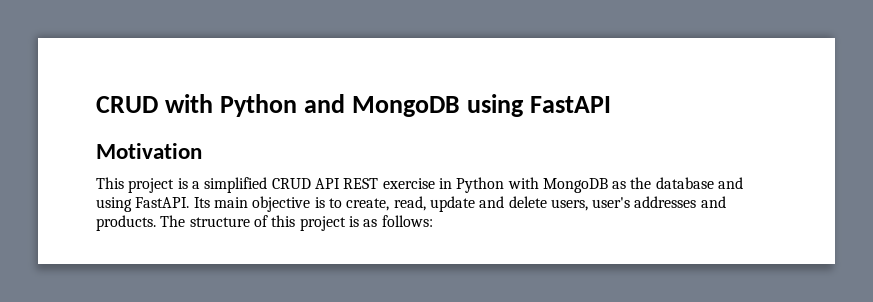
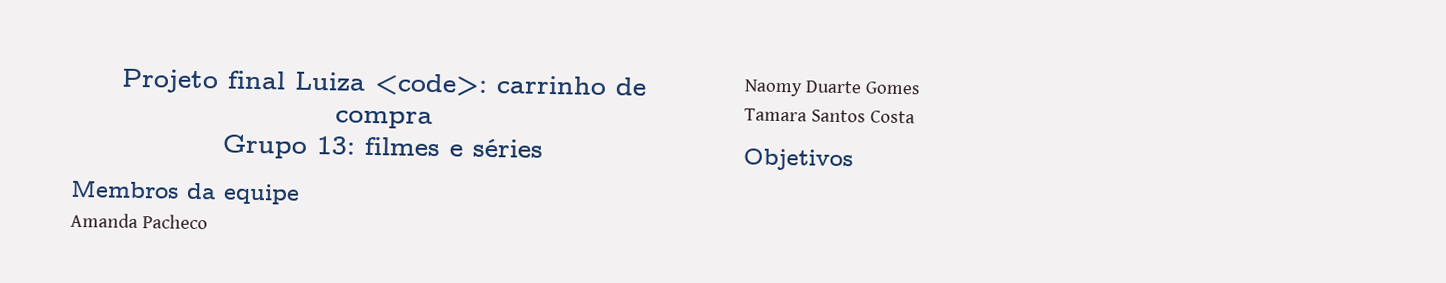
- CRUD with Python and MongoDB using FastAPI
- Motivation
- This project is a simplified CRUD API REST exercise in Python with MongoDB as the database and using FastAPI. Its main objective is to create, read, update and delete users, user's addresses and products. The structure of this project is as follows:
+ Projeto final Luiza <code>: carrinho de compra
+ Grupo 13: filmes e séries
+ Membros da equipe
+ Amanda Pacheco
+ Naomy Duarte Gomes
+ Tamara Santos Costa
+ Objetivos

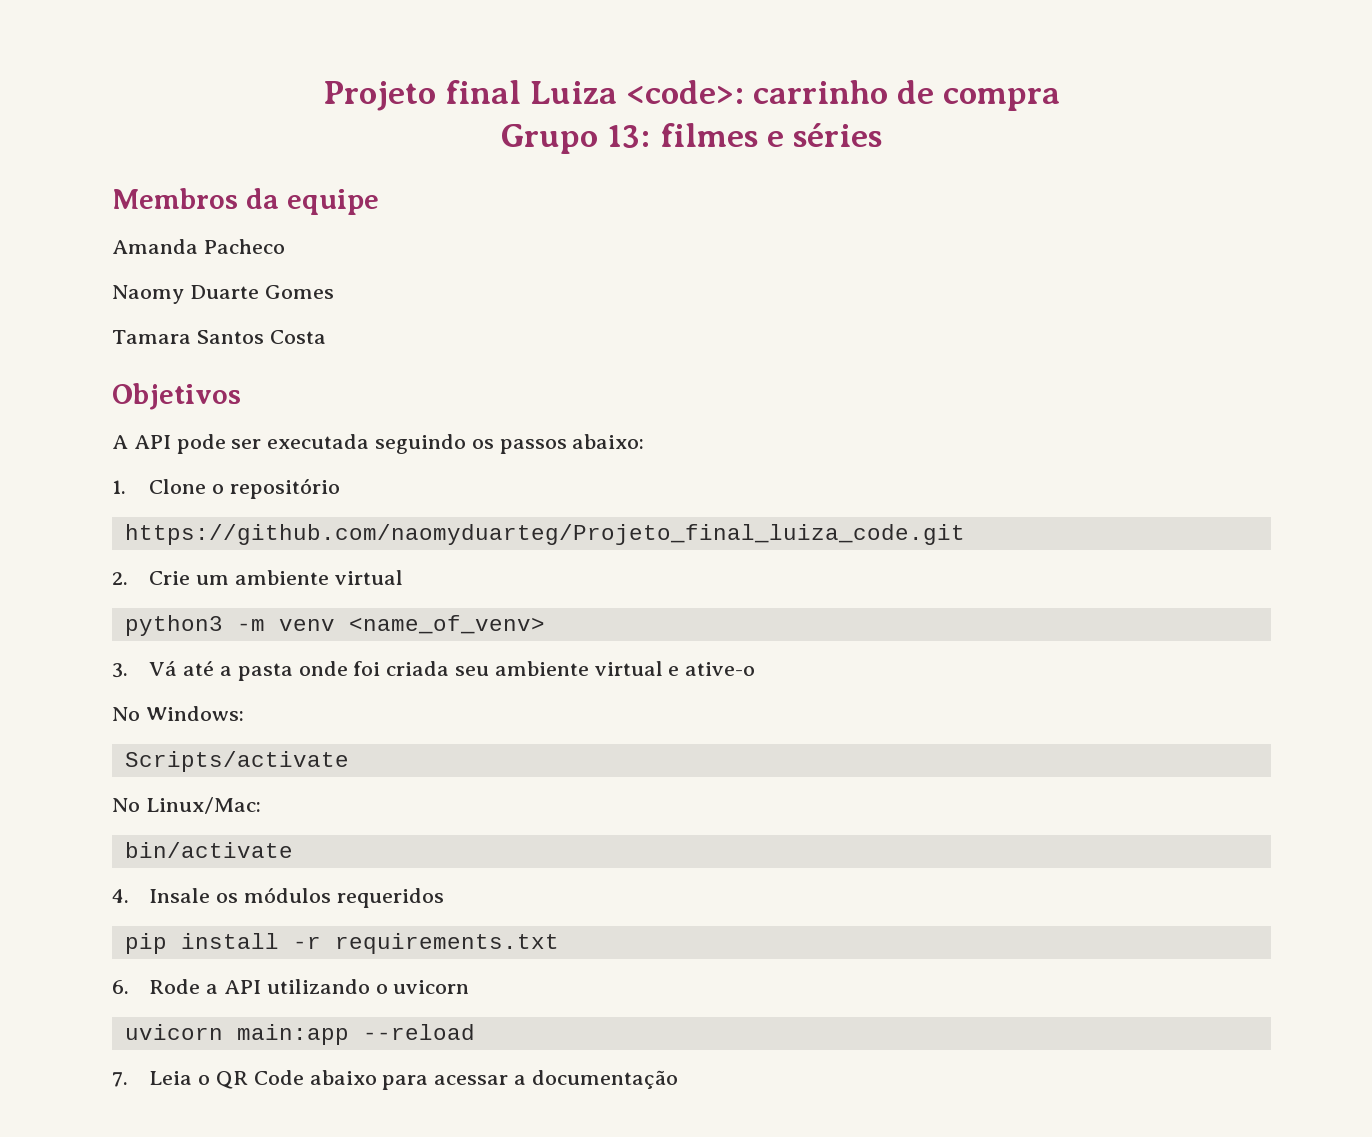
+ A API pode ser executada seguindo os passos abaixo:
+ 1. Clone o repositório
+ https://github.com/naomyduarteg/Projeto_final_luiza_code.git
+ 2. Crie um ambiente virtual
+ python3 -m venv <name_of_venv>
+ 3. Vá até a pasta onde foi criada seu ambiente virtual e ative-o
+ No Windows:
+ Scripts/activate
+ No Linux/Mac:
+ bin/activate
+ 4. Insale os módulos requeridos
+ pip install -r requirements.txt
+ 6. Rode a API utilizando o uvicorn
+ uvicorn main:app --reload
+ 7. Leia o QR Code abaixo para acessar a documentação

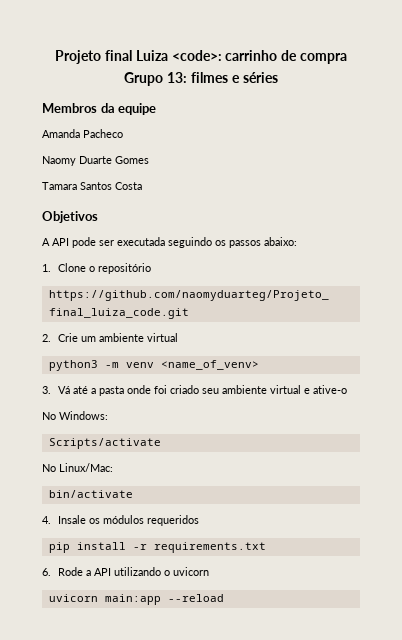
- 3. Vá até a pasta onde foi criada seu ambiente virtual e ative-o
+ 3. Vá até a pasta onde foi criado seu ambiente virtual e ative-o
- 7. Leia o QR Code abaixo para acessar a documentação

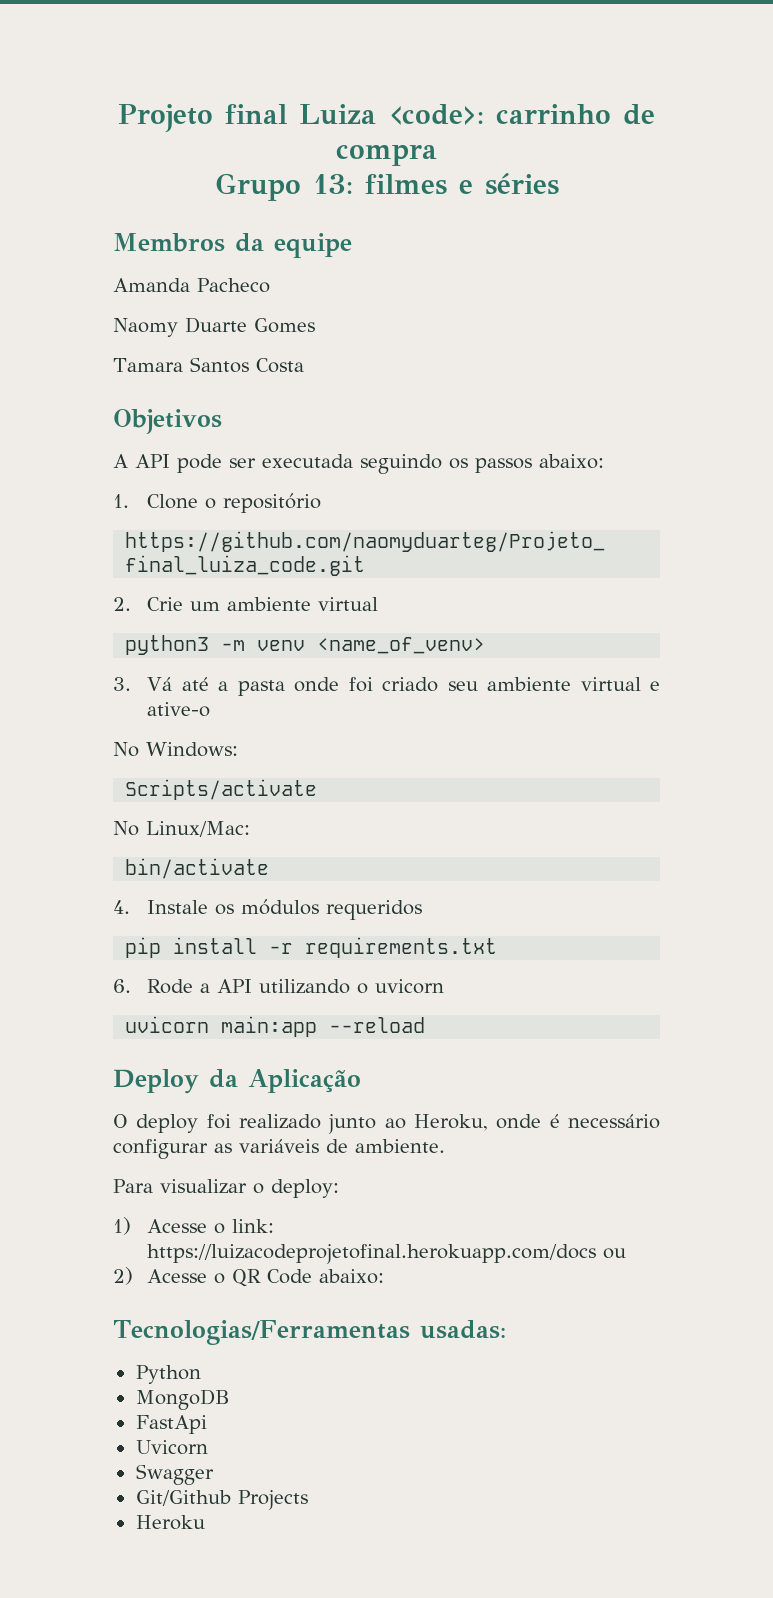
- 4. Insale os módulos requeridos
+ 4. Instale os módulos requeridos
+ Deploy da Aplicação
+ O deploy foi realizado junto ao Heroku, onde é necessário configurar as variáveis de ambiente.
+ Para visualizar o deploy:
+ 1) Acesse o link: https://luizacodeprojetofinal.herokuapp.com/docs ou
+ 2) Acesse o QR Code abaixo:
+ Tecnologias/Ferramentas usadas:
+ Python
+ MongoDB
+ FastApi
+ Uvicorn
+ Swagger
+ Git/Github Projects
+ Heroku

